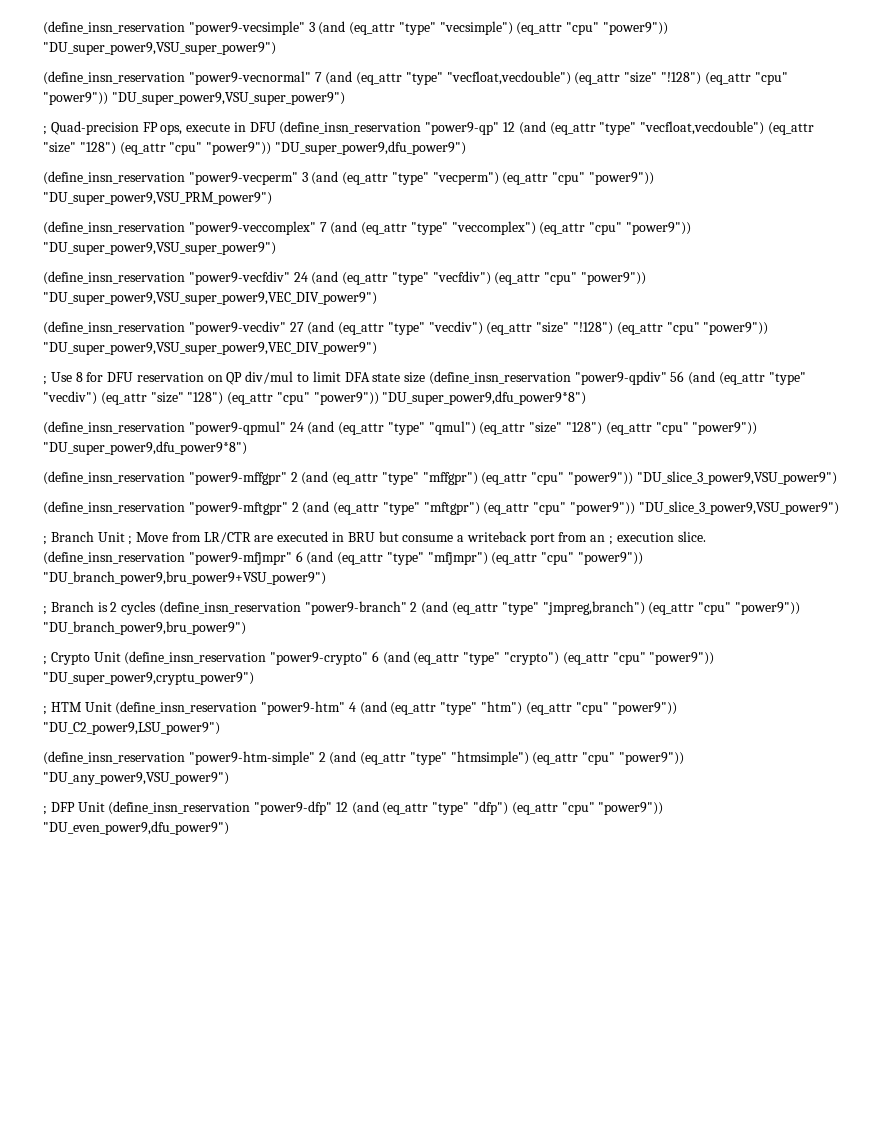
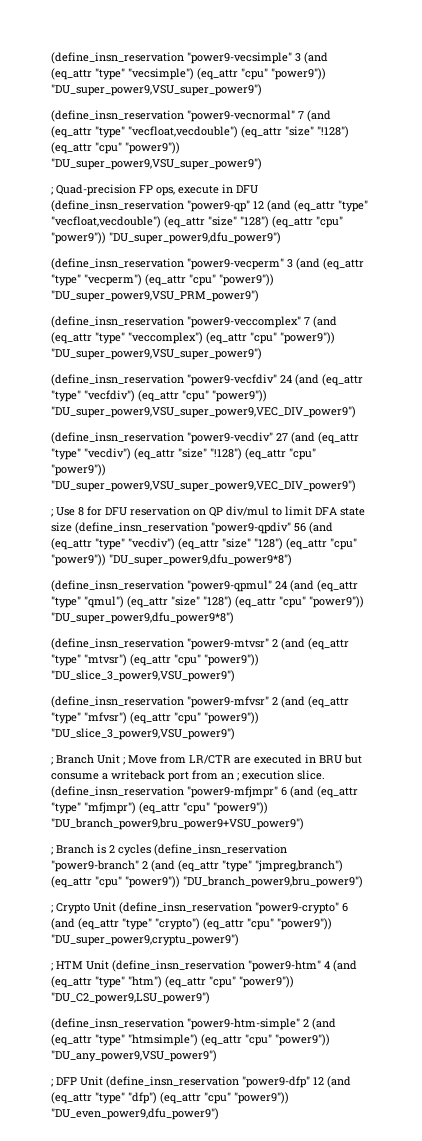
- (define_insn_reservation "power9-mffgpr" 2 (and (eq_attr "type" "mffgpr") (eq_attr "cpu" "power9")) "DU_slice_3_power9,VSU_power9")
+ (define_insn_reservation "power9-mtvsr" 2 (and (eq_attr "type" "mtvsr") (eq_attr "cpu" "power9")) "DU_slice_3_power9,VSU_power9")
- (define_insn_reservation "power9-mftgpr" 2 (and (eq_attr "type" "mftgpr") (eq_attr "cpu" "power9")) "DU_slice_3_power9,VSU_power9")
+ (define_insn_reservation "power9-mfvsr" 2 (and (eq_attr "type" "mfvsr") (eq_attr "cpu" "power9")) "DU_slice_3_power9,VSU_power9")

